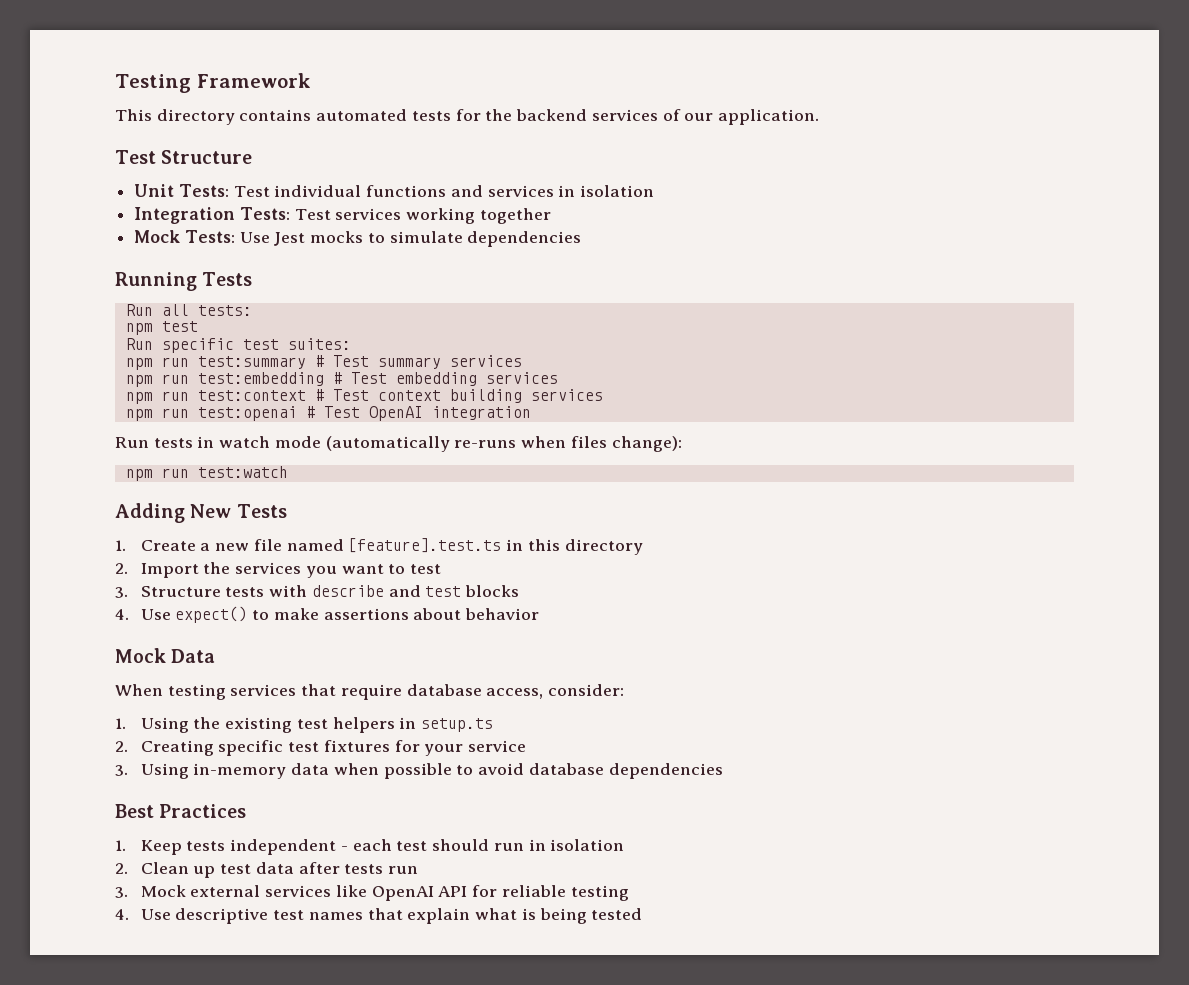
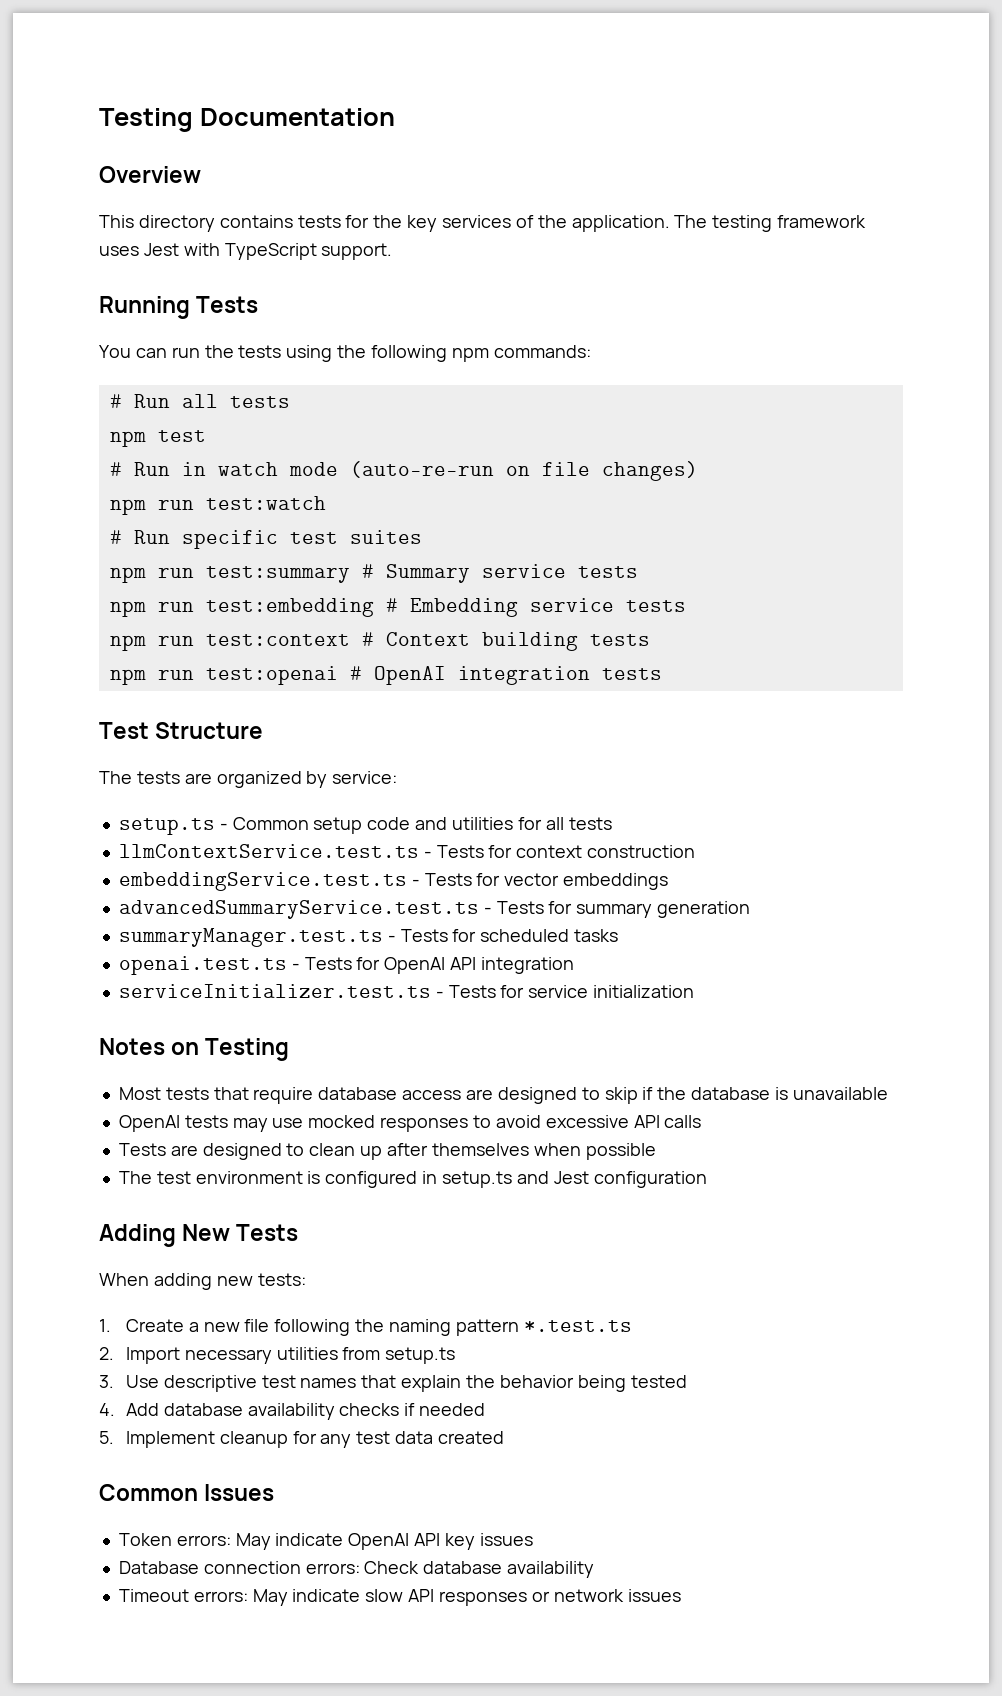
- Testing Framework
+ Testing Documentation
+ Overview
- This directory contains automated tests for the backend services of our application.
- Test Structure
- Unit Tests: Test individual functions and services in isolation
- Integration Tests: Test services working together
- Mock Tests: Use Jest mocks to simulate dependencies
+ This directory contains tests for the key services of the application. The testing framework uses Jest with TypeScript support.
  Running Tests
- Run all tests:
+ You can run the tests using the following npm commands:
+ # Run all tests
- Run specific test suites:
+ # Run in watch mode (auto-re-run on file changes)
+ npm run test:watch
+ # Run specific test suites
- npm run test:summary # Test summary services
+ npm run test:summary # Summary service tests
- npm run test:embedding # Test embedding services
+ npm run test:embedding # Embedding service tests
- npm run test:context # Test context building services
+ npm run test:context # Context building tests
- npm run test:openai # Test OpenAI integration
- Run tests in watch mode (automatically re-runs when files change):
- npm run test:watch
+ npm run test:openai # OpenAI integration tests
+ Test Structure
+ The tests are organized by service:
+ setup.ts - Common setup code and utilities for all tests
+ llmContextService.test.ts - Tests for context construction
+ embeddingService.test.ts - Tests for vector embeddings
+ advancedSummaryService.test.ts - Tests for summary generation
+ summaryManager.test.ts - Tests for scheduled tasks
+ openai.test.ts - Tests for OpenAI API integration
+ serviceInitializer.test.ts - Tests for service initialization
+ Notes on Testing
+ Most tests that require database access are designed to skip if the database is unavailable
+ OpenAI tests may use mocked responses to avoid excessive API calls
+ Tests are designed to clean up after themselves when possible
+ The test environment is configured in setup.ts and Jest configuration
+ When adding new tests:
- 1. Create a new file named [feature].test.ts in this directory
- 2. Import the services you want to test
- 3. Structure tests with describe and test blocks
- 4. Use expect() to make assertions about behavior
- Mock Data
- When testing services that require database access, consider:
- 1. Using the existing test helpers in setup.ts
- 2. Creating specific test fixtures for your service
- 3. Using in-memory data when possible to avoid database dependencies
- Best Practices
- 1. Keep tests independent - each test should run in isolation
- 2. Clean up test data after tests run
- 3. Mock external services like OpenAI API for reliable testing
- 4. Use descriptive test names that explain what is being tested
+ 1. Create a new file following the naming pattern *.test.ts
+ 2. Import necessary utilities from setup.ts
+ 3. Use descriptive test names that explain the behavior being tested
+ 4. Add database availability checks if needed
+ 5. Implement cleanup for any test data created
+ Common Issues
+ Token errors: May indicate OpenAI API key issues
+ Database connection errors: Check database availability
+ Timeout errors: May indicate slow API responses or network issues

